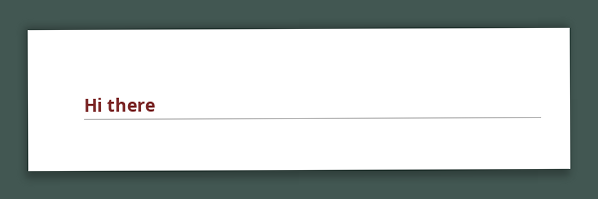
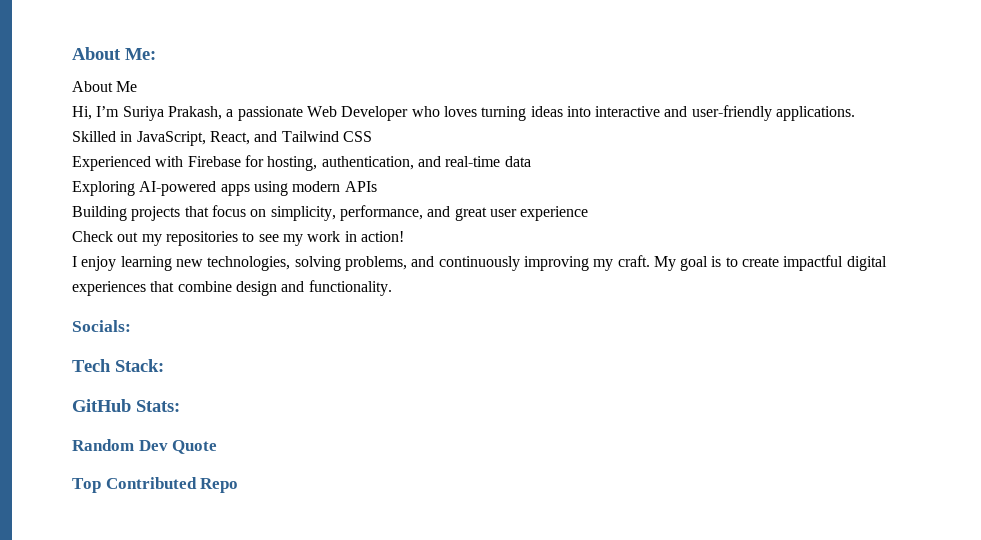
- Hi there
+ About Me:
+ About Me
+ Hi, I’m Suriya Prakash, a passionate Web Developer who loves turning ideas into interactive and user-friendly applications.
+ Skilled in JavaScript, React, and Tailwind CSS
+ Experienced with Firebase for hosting, authentication, and real-time data
+ Exploring AI-powered apps using modern APIs
+ Building projects that focus on simplicity, performance, and great user experience
+ Check out my repositories to see my work in action!
+ I enjoy learning new technologies, solving problems, and continuously improving my craft. My goal is to create impactful digital experiences that combine design and functionality.
+ Socials:
+ Tech Stack:
+ GitHub Stats:
+ Random Dev Quote
+ Top Contributed Repo

